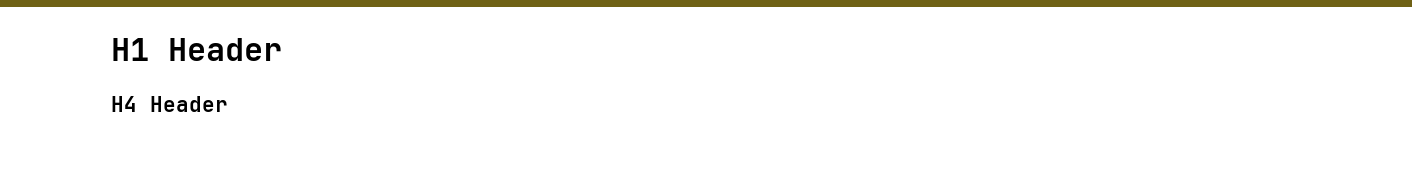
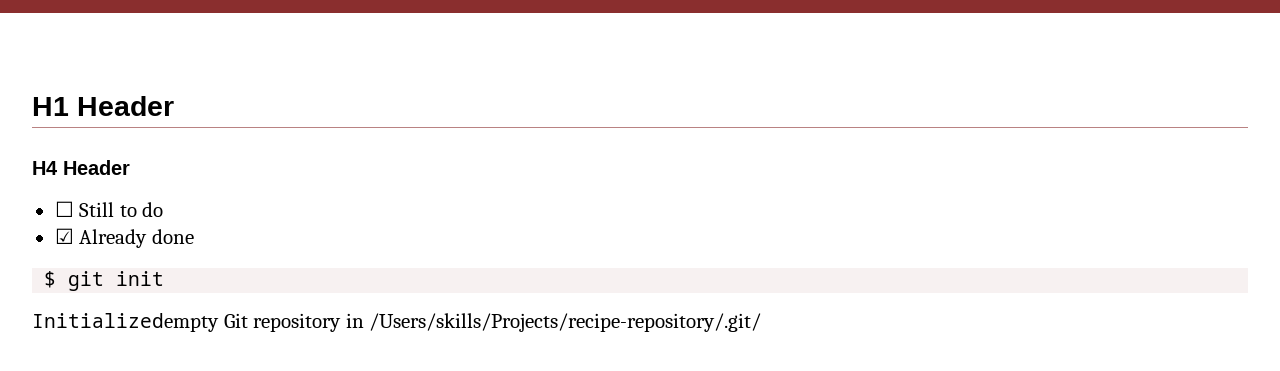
+ ☐ Still to do
+ ☑ Already done
+ $ git init
+ Initializedempty Git repository in /Users/skills/Projects/recipe-repository/.git/

